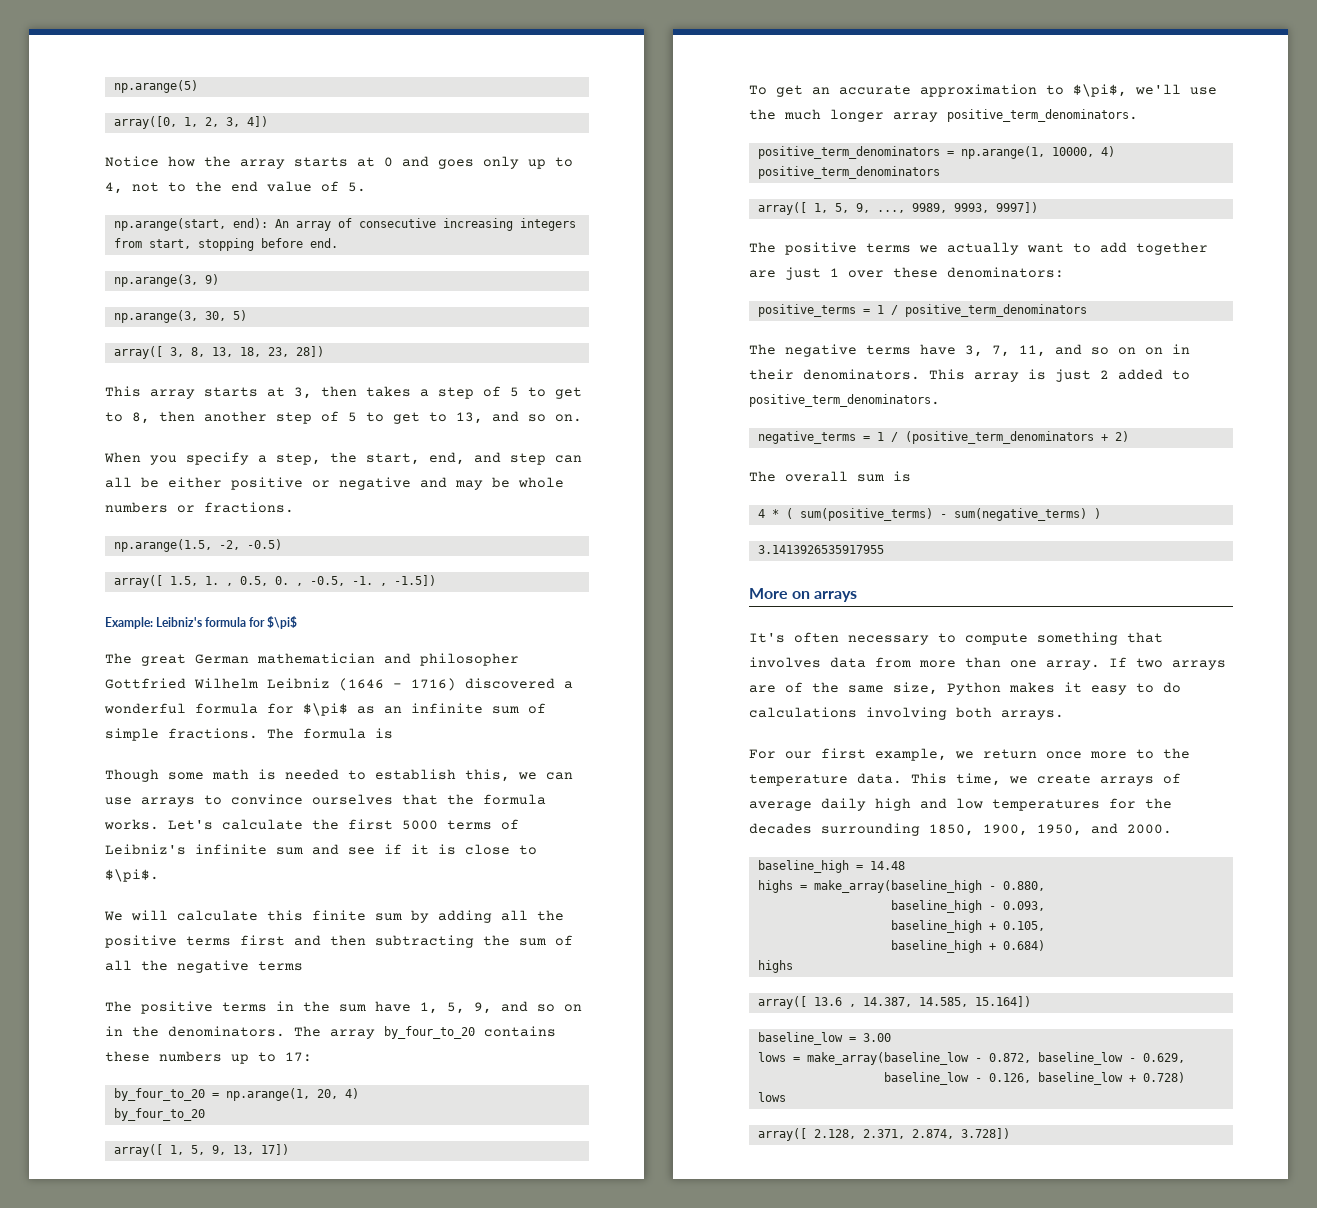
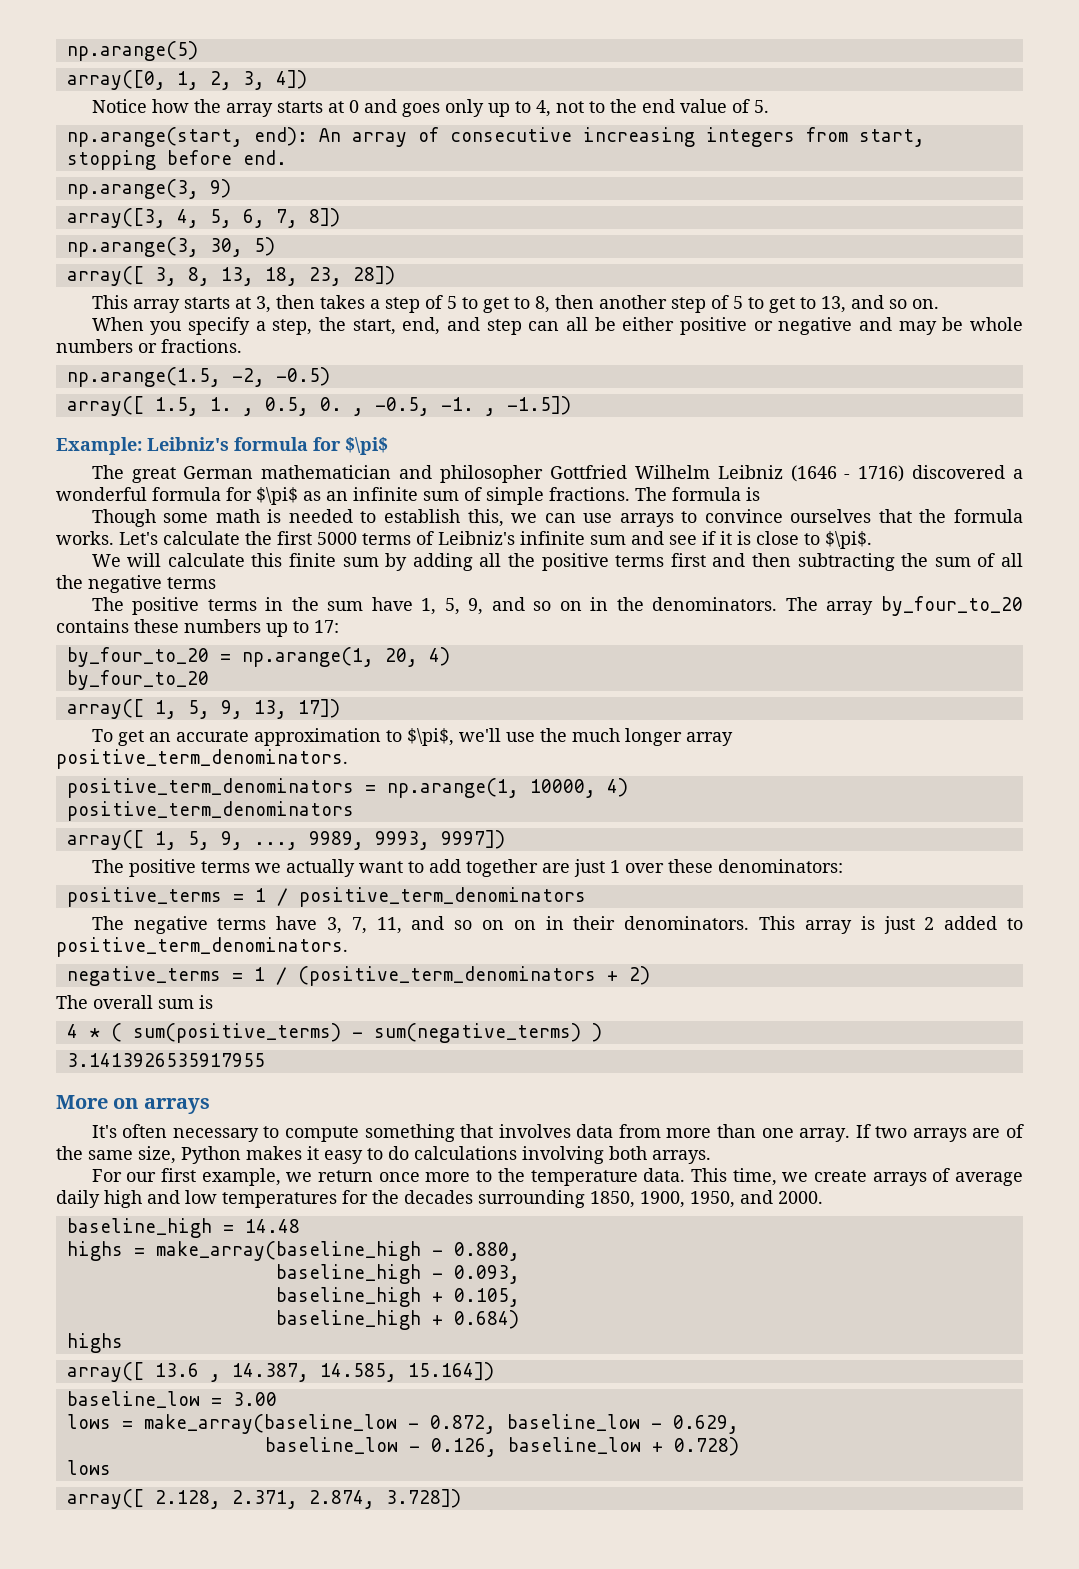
+ array([3, 4, 5, 6, 7, 8])

